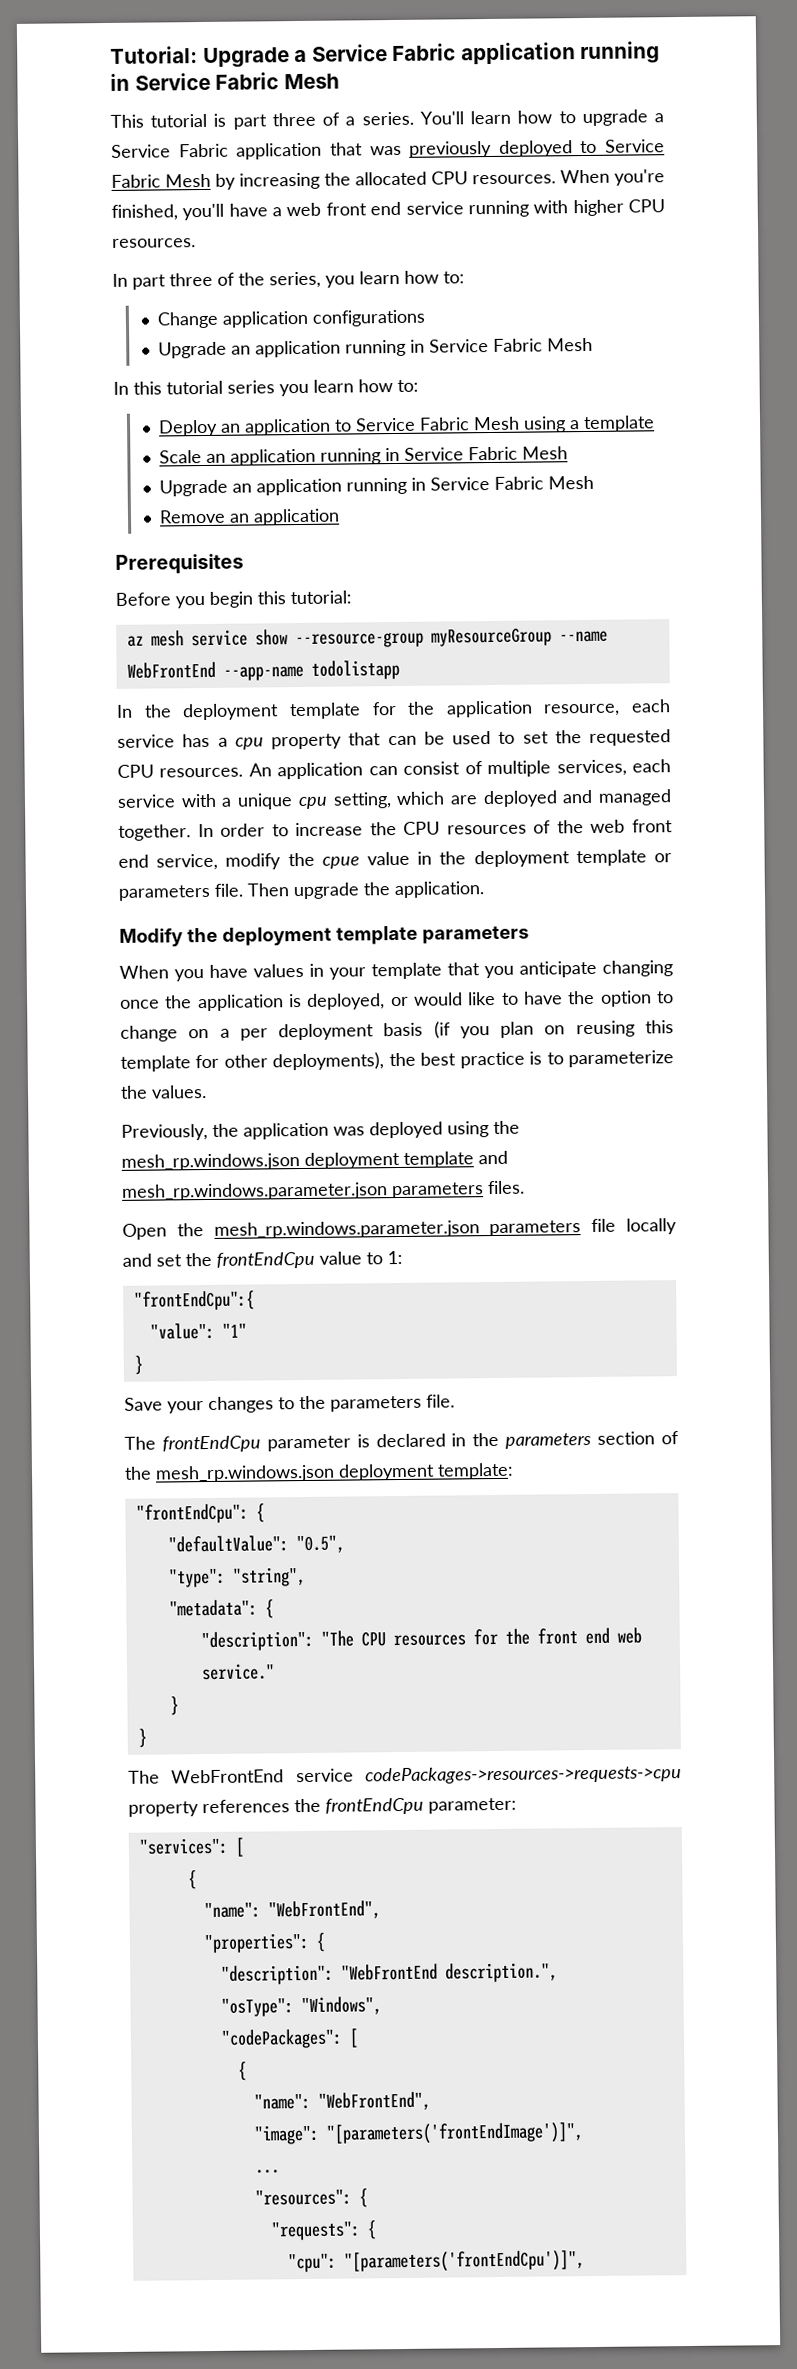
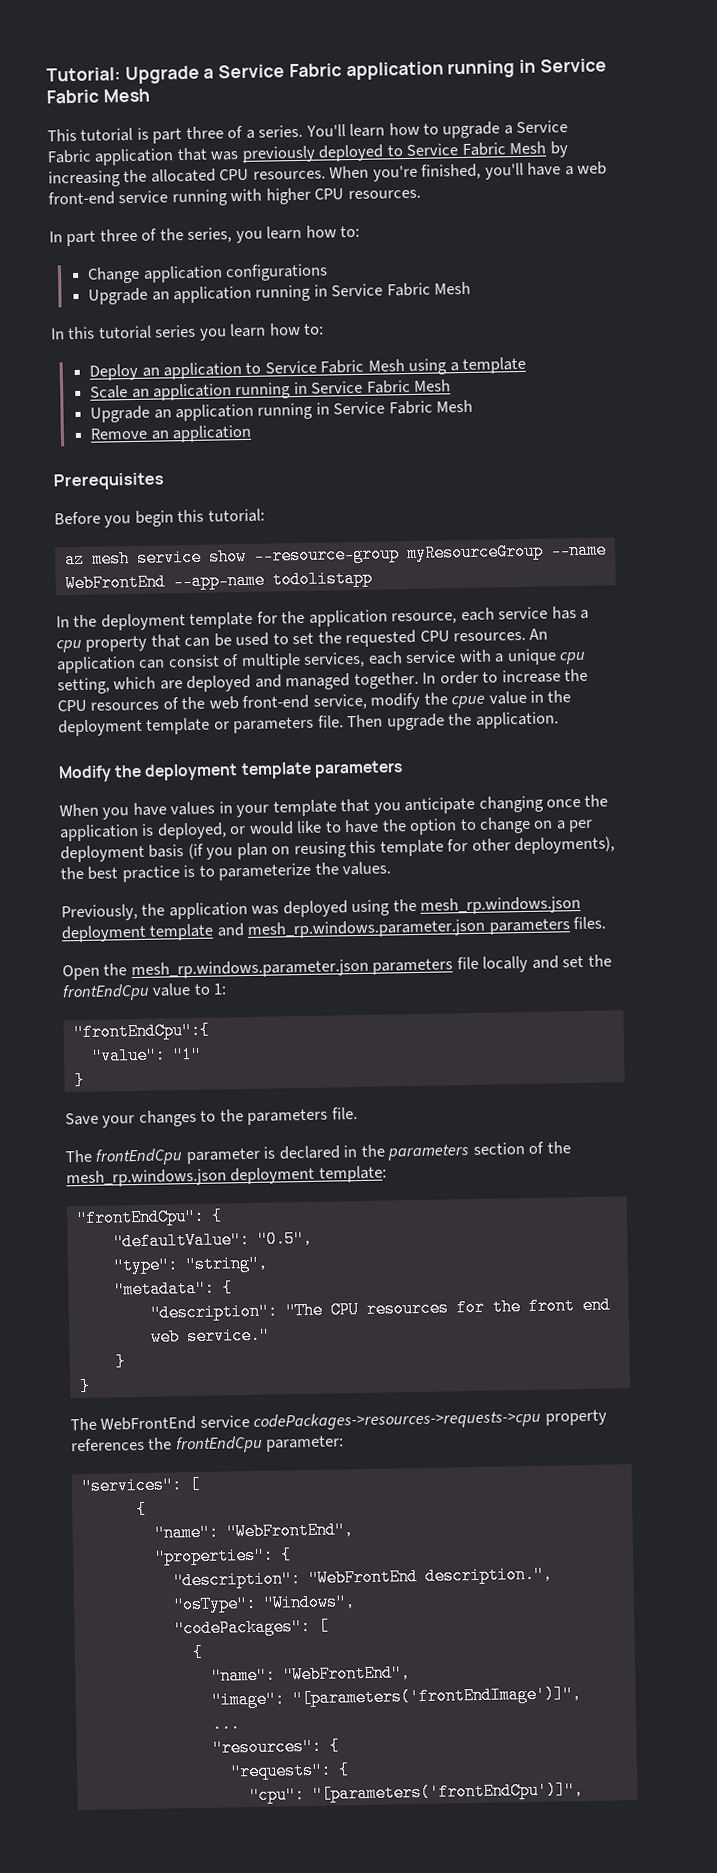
- When you're finished, you'll have a web front end service running with higher CPU resources.
+ When you're finished, you'll have a web front-end service running with higher CPU resources.
- In order to increase the CPU resources of the web front end service, modify the cpue value in the deployment template or parameters file.
+ In order to increase the CPU resources of the web front-end service, modify the cpue value in the deployment template or parameters file.

